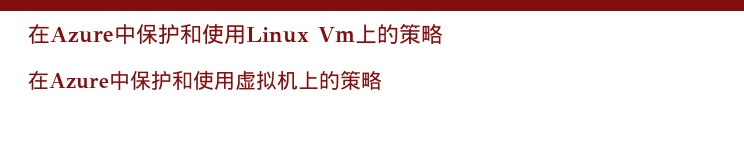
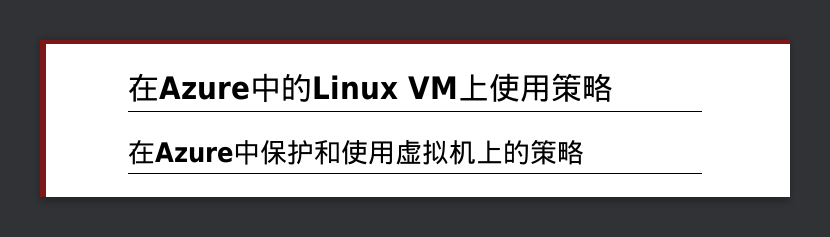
- 在Azure中保护和使用Linux Vm上的策略
+ 在Azure中的Linux VM上使用策略

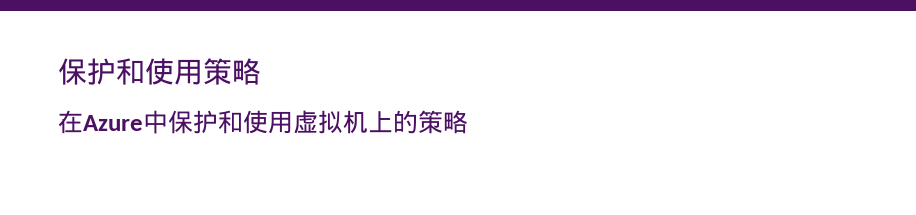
- 在Azure中的Linux VM上使用策略
+ 保护和使用策略

